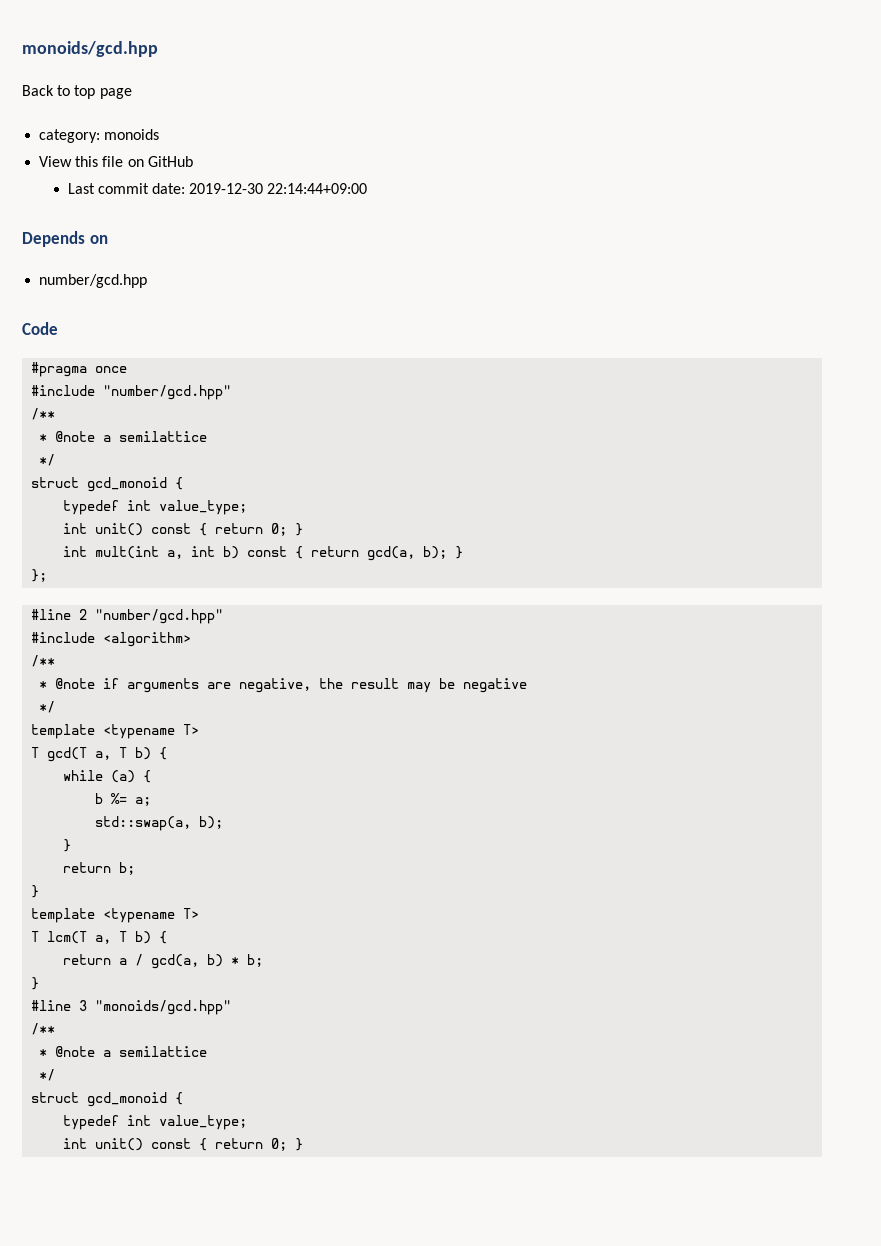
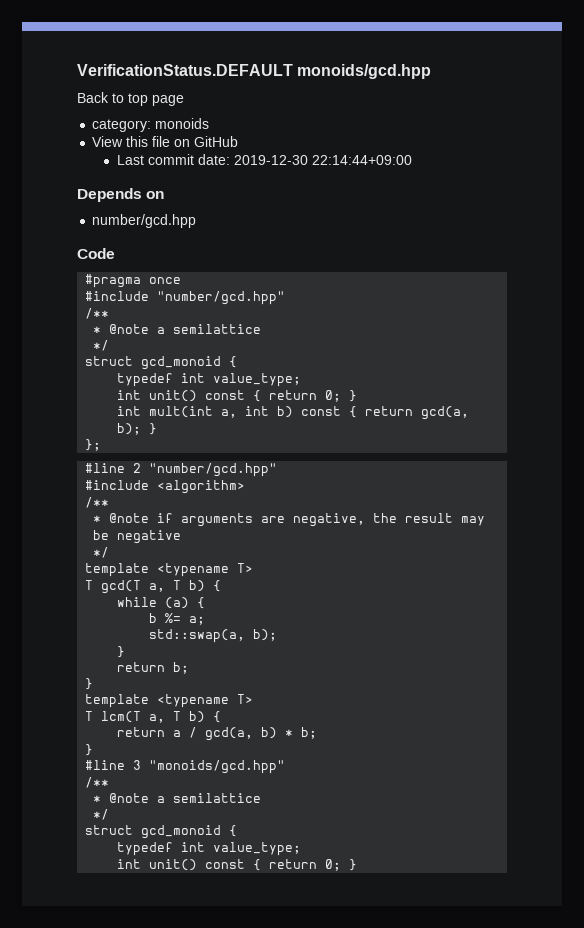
- monoids/gcd.hpp
+ VerificationStatus.DEFAULT monoids/gcd.hpp

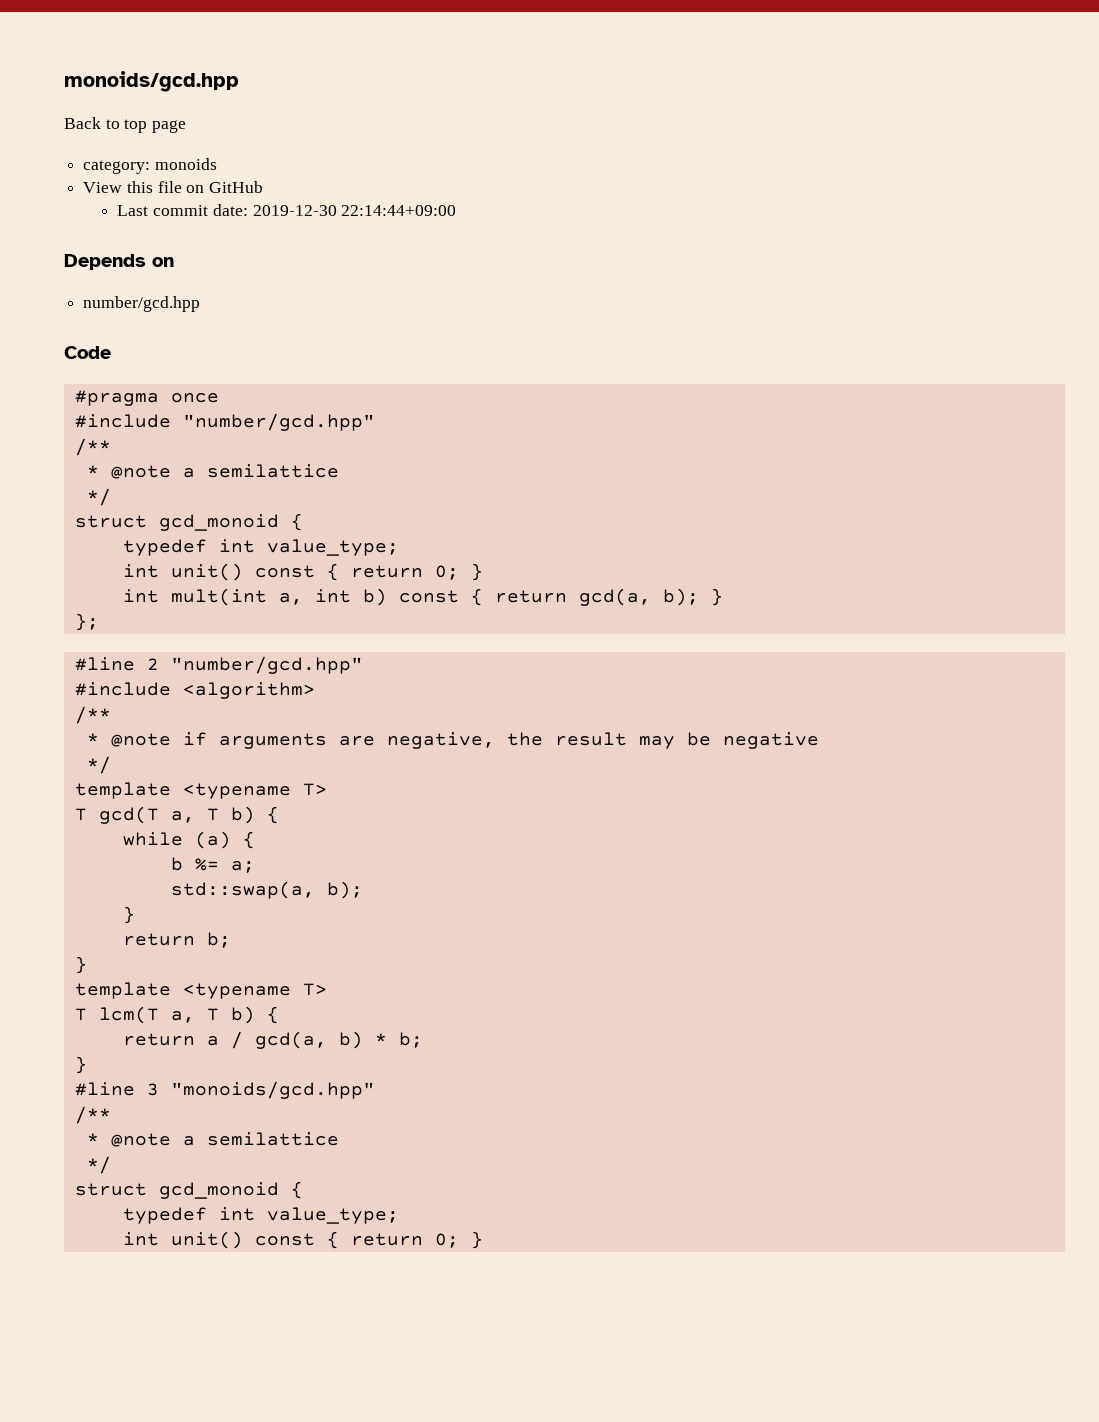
- VerificationStatus.DEFAULT monoids/gcd.hpp
+ monoids/gcd.hpp

